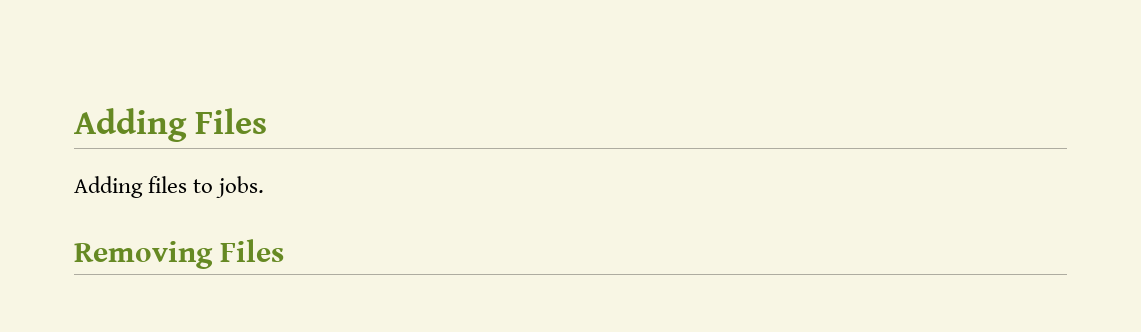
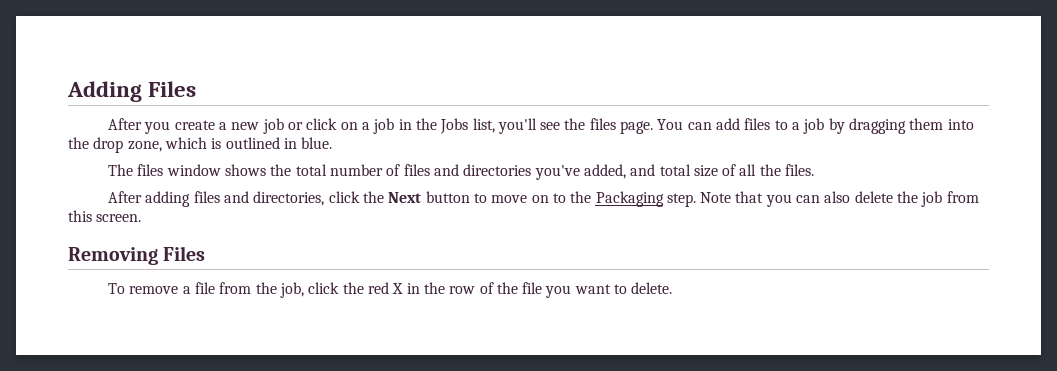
- Adding files to jobs.
+ After you create a new job or click on a job in the Jobs list, you'll see the files page. You can add files to a job by dragging them into the drop zone, which is outlined in blue.
+ The files window shows the total number of files and directories you've added, and total size of all the files.
+ After adding files and directories, click the Next button to move on to the Packaging step. Note that you can also delete the job from this screen.
  Removing Files
+ To remove a file from the job, click the red X in the row of the file you want to delete.

